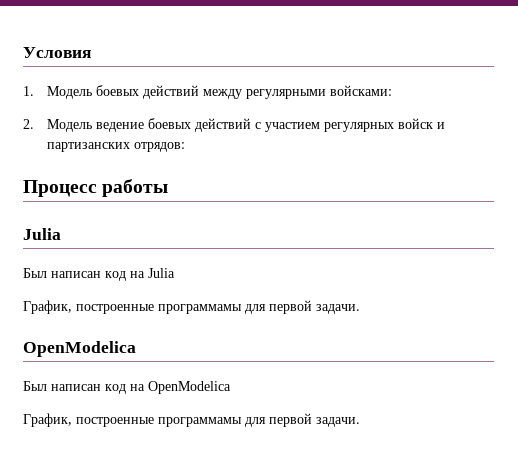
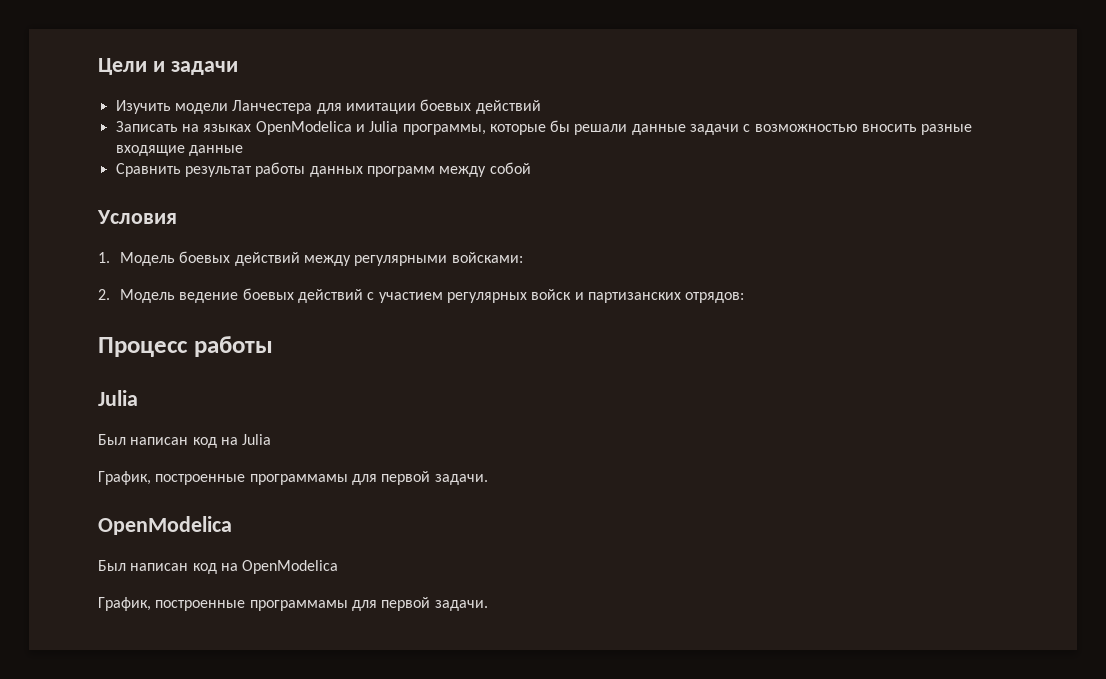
+ Цели и задачи
+ Изучить модели Ланчестера для имитации боевых действий
+ Записать на языках OpenModelica и Julia программы, которые бы решали данные задачи с возможностью вносить разные входящие данные
+ Сравнить результат работы данных программ между собой

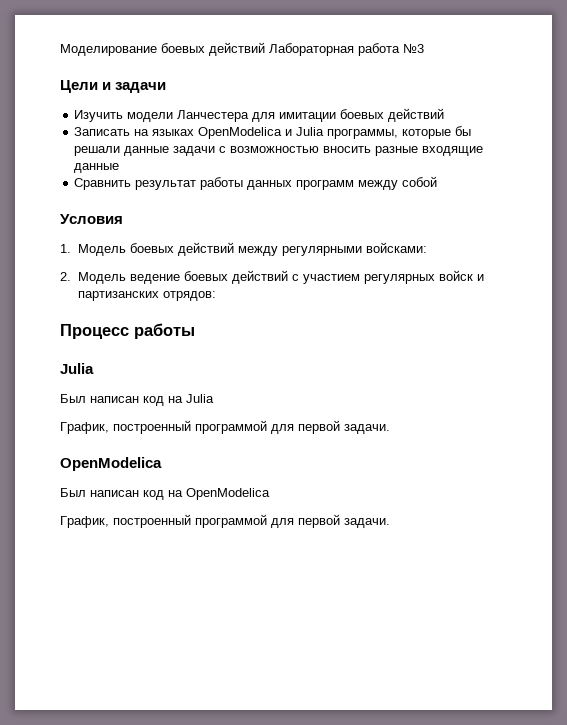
+ Моделирование боевых действий Лабораторная работа №3
  Был написан код на Julia
- График, построенные программамы для первой задачи.
+ График, построенный программой для первой задачи.
  Был написан код на OpenModelica
- График, построенные программамы для первой задачи.
+ График, построенный программой для первой задачи.

